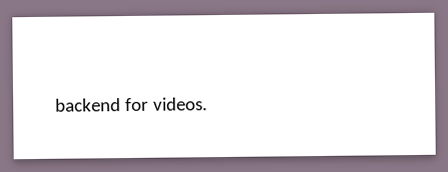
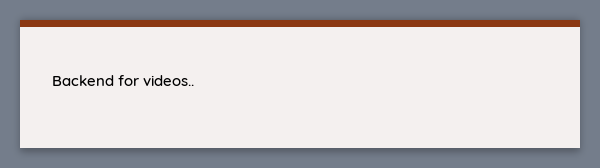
- backend for videos.
+ Backend for videos..

